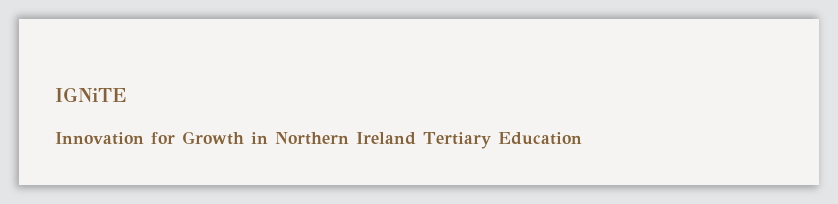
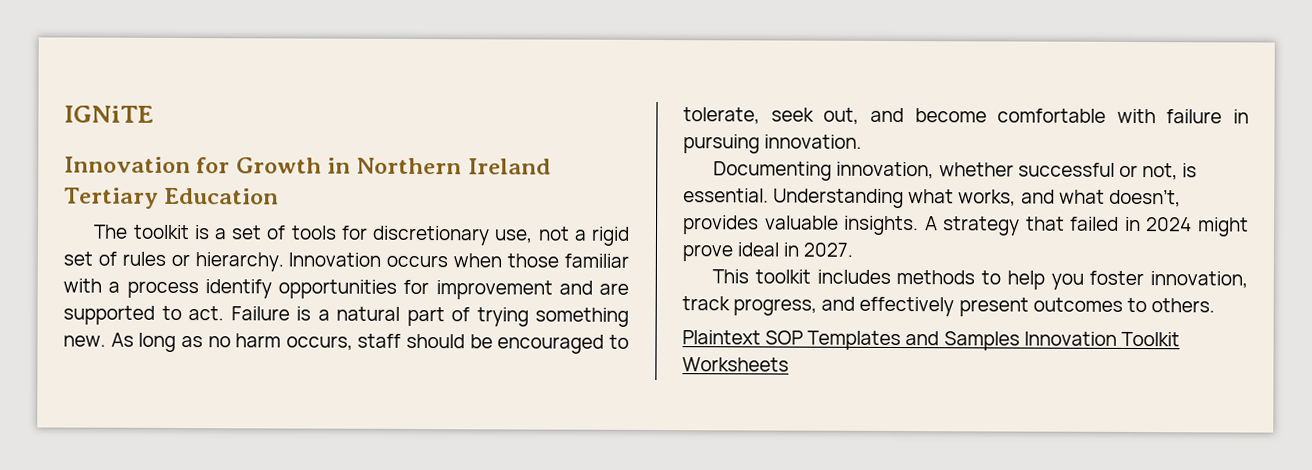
+ The toolkit is a set of tools for discretionary use, not a rigid set of rules or hierarchy. Innovation occurs when those familiar with a process identify opportunities for improvement and are supported to act. Failure is a natural part of trying something new. As long as no harm occurs, staff should be encouraged to tolerate, seek out, and become comfortable with failure in pursuing innovation.
+ Documenting innovation, whether successful or not, is essential. Understanding what works, and what doesn’t, provides valuable insights. A strategy that failed in 2024 might prove ideal in 2027.
+ This toolkit includes methods to help you foster innovation, track progress, and effectively present outcomes to others.
+ Plaintext SOP Templates and Samples Innovation Toolkit Worksheets

